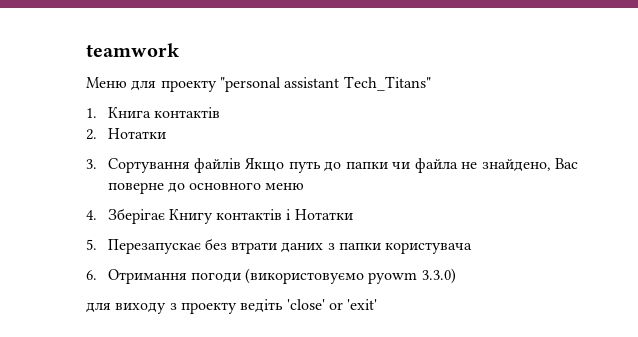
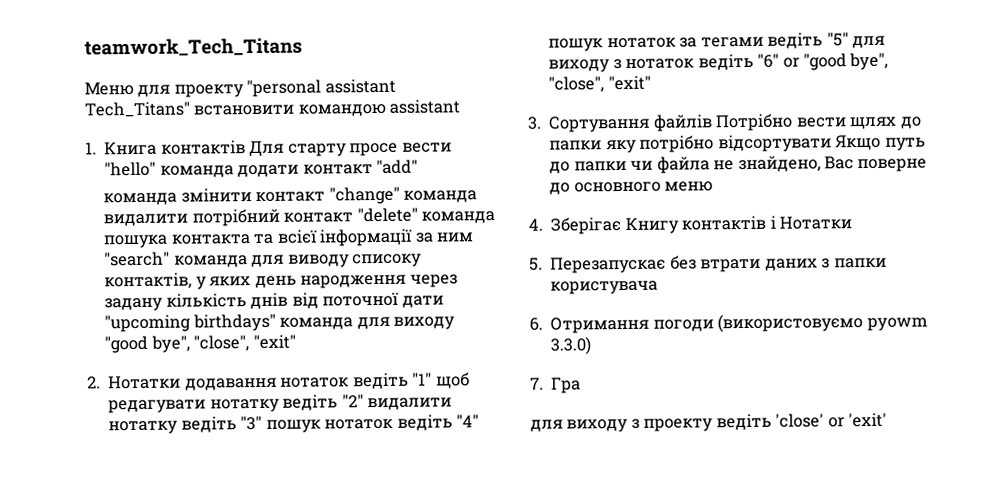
- teamwork
+ teamwork_Tech_Titans
- Меню для проекту "personal assistant Tech_Titans"
+ Меню для проекту "personal assistant Tech_Titans" встановити командою assistant
- 1. Книга контактів
- 2. Нотатки
- 3. Сортування файлів Якщо путь до папки чи файла не знайдено, Вас поверне до основного меню
+ 1. Книга контактів Для старту просе вести "hello" команда додати контакт "add"
+ команда змінити контакт "change" команда видалити потрібний контакт "delete" команда пошука контакта та всієї інформації за ним "search" команда для виводу списоку контактів, у яких день народження через задану кількість днів від поточної дати "upcoming birthdays" команда для виходу "good bye", "close", "exit"
+ 2. Нотатки додавання нотаток ведіть "1" щоб редагувати нотатку ведіть "2" видалити нотатку ведіть "3" пошук нотаток ведіть "4" пошук нотаток за тегами ведіть "5" для виходу з нотаток ведіть "6" or "good bye", "close", "exit"
+ 3. Сортування файлів Потрібно вести щлях до папки яку потрібно відсортувати Якщо путь до папки чи файла не знайдено, Вас поверне до основного меню
+ 7. Гра

